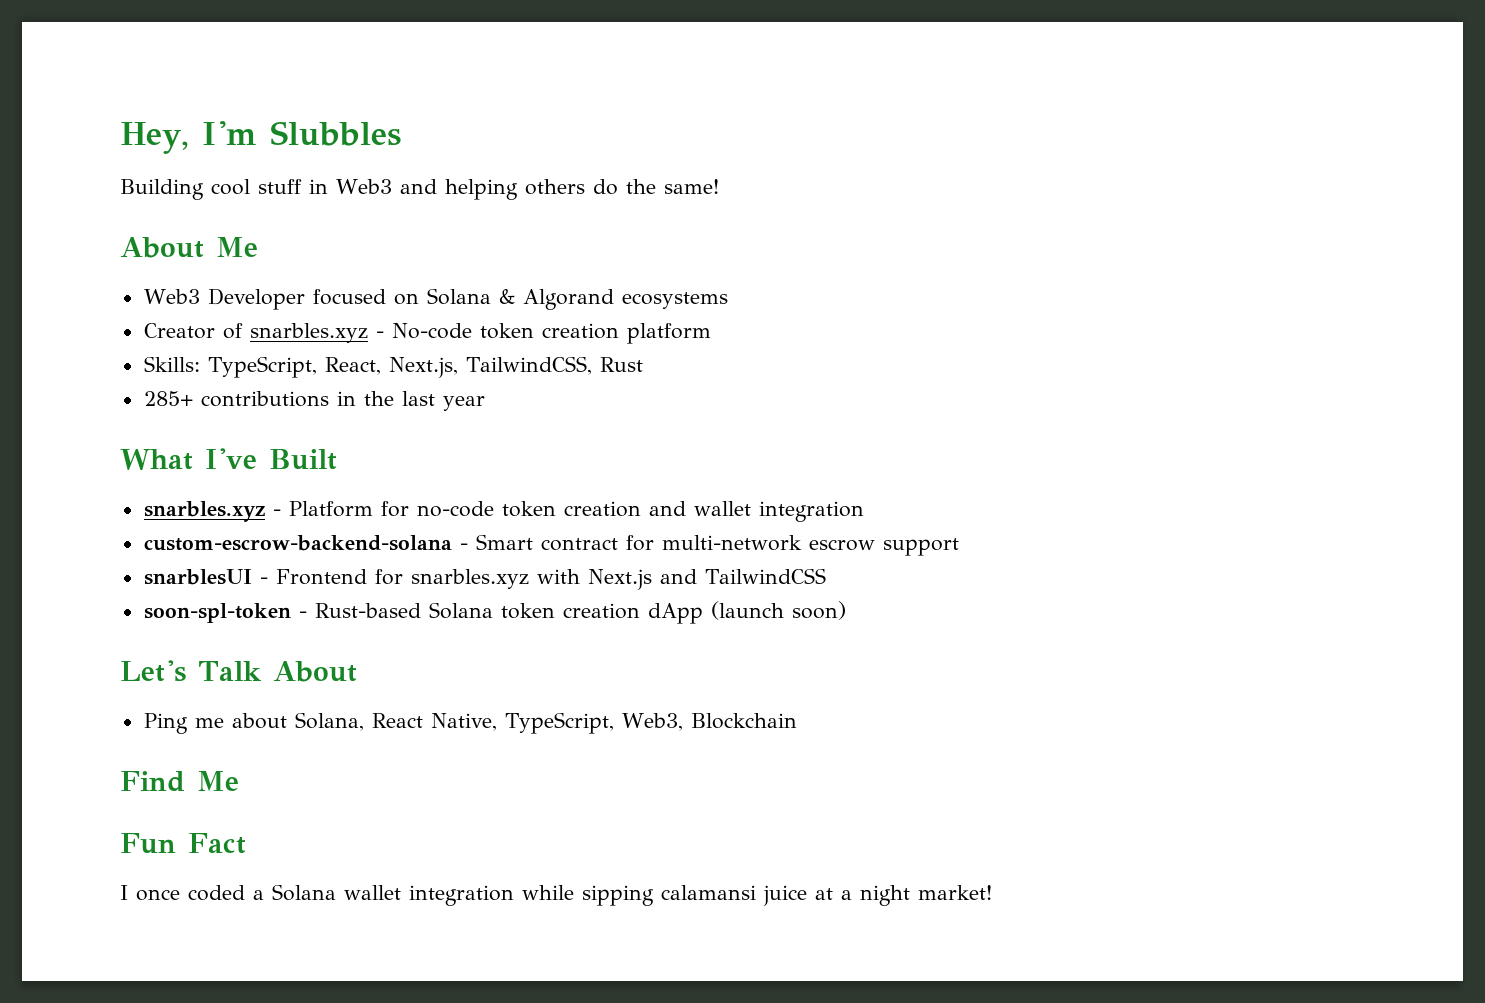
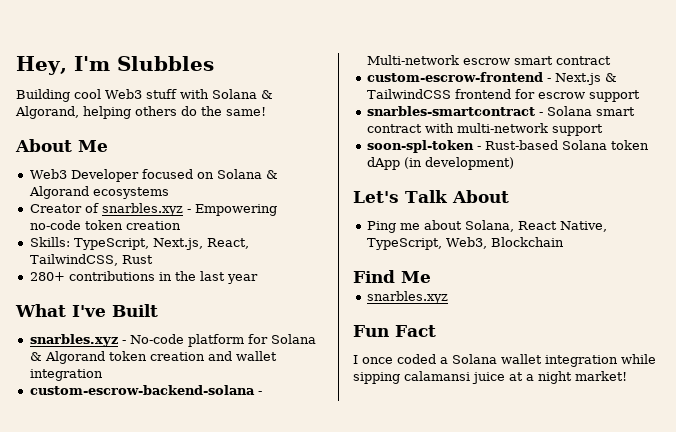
- Building cool stuff in Web3 and helping others do the same!
+ Building cool Web3 stuff with Solana & Algorand, helping others do the same!
- Creator of snarbles.xyz - No-code token creation platform
+ Creator of snarbles.xyz - Empowering no-code token creation
- Skills: TypeScript, React, Next.js, TailwindCSS, Rust
+ Skills: TypeScript, Next.js, React, TailwindCSS, Rust
- 285+ contributions in the last year
+ 280+ contributions in the last year
- snarbles.xyz - Platform for no-code token creation and wallet integration
+ snarbles.xyz - No-code platform for Solana & Algorand token creation and wallet integration
- custom-escrow-backend-solana - Smart contract for multi-network escrow support
- snarblesUI - Frontend for snarbles.xyz with Next.js and TailwindCSS
+ custom-escrow-backend-solana - Multi-network escrow smart contract
+ custom-escrow-frontend - Next.js & TailwindCSS frontend for escrow support
+ snarbles-smartcontract - Solana smart contract with multi-network support
- soon-spl-token - Rust-based Solana token creation dApp (launch soon)
+ soon-spl-token - Rust-based Solana token dApp (in development)
  Find Me
+ snarbles.xyz

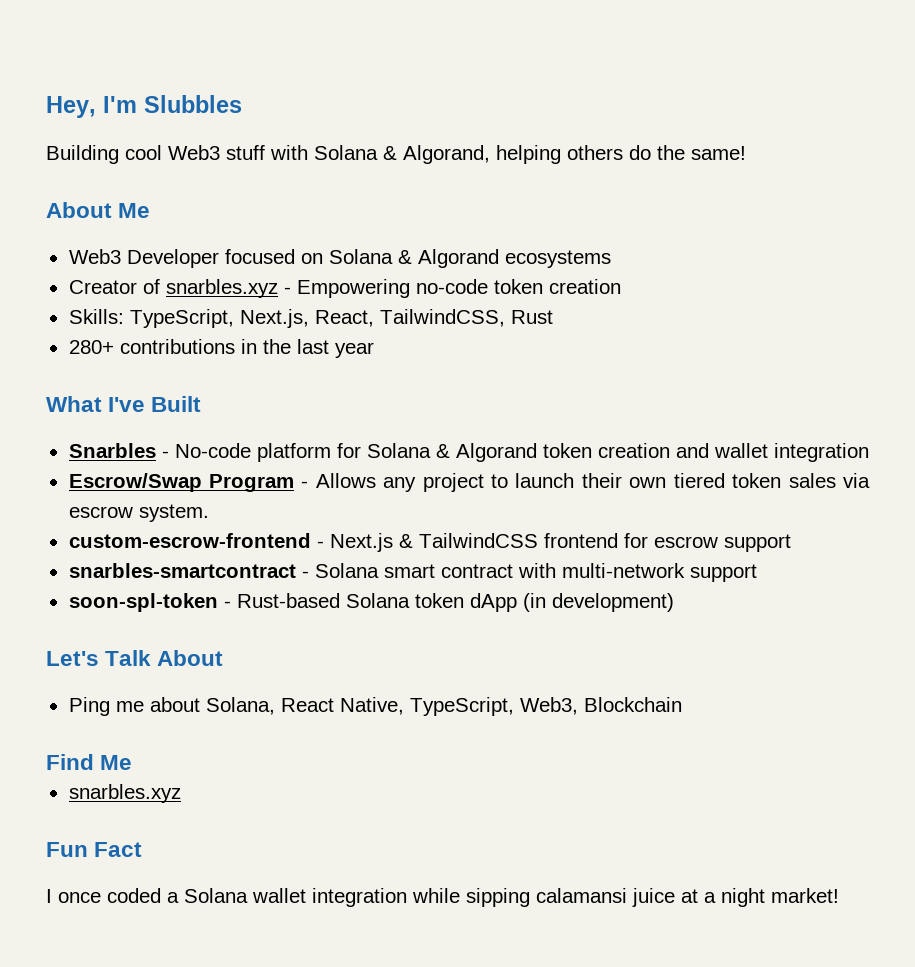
- snarbles.xyz - No-code platform for Solana & Algorand token creation and wallet integration
+ Snarbles - No-code platform for Solana & Algorand token creation and wallet integration
- custom-escrow-backend-solana - Multi-network escrow smart contract
+ Escrow/Swap Program - Allows any project to launch their own tiered token sales via escrow system.

